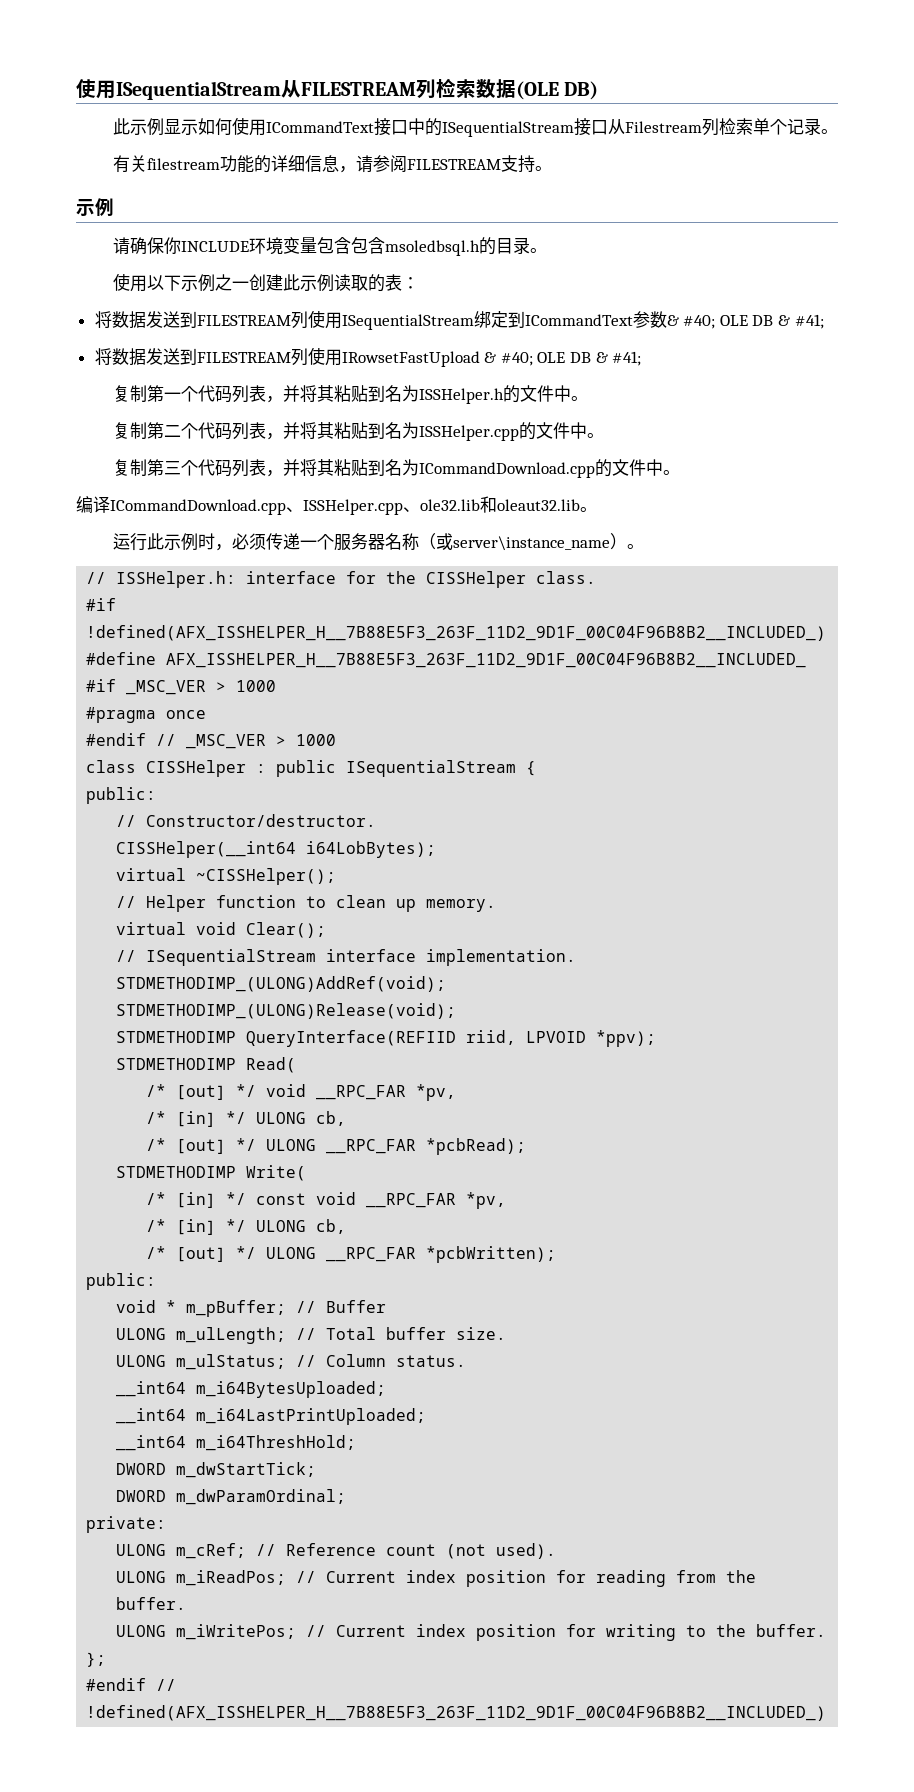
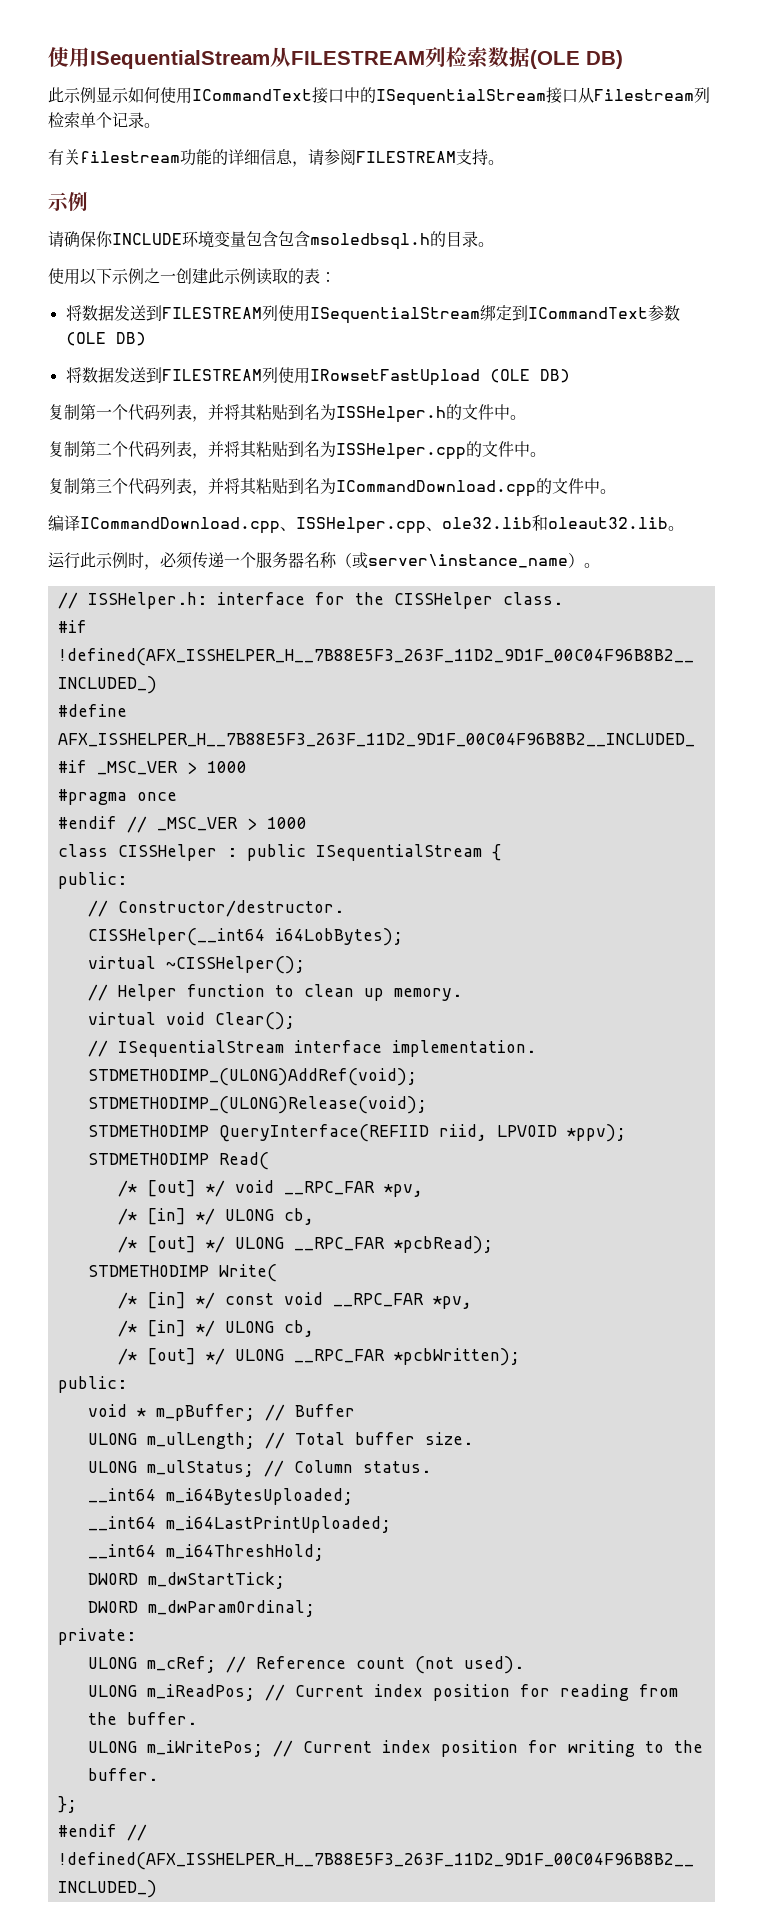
- 将数据发送到FILESTREAM列使用ISequentialStream绑定到ICommandText参数& #40; OLE DB & #41;
+ 将数据发送到FILESTREAM列使用ISequentialStream绑定到ICommandText参数(OLE DB)
- 将数据发送到FILESTREAM列使用IRowsetFastUpload & #40; OLE DB & #41;
+ 将数据发送到FILESTREAM列使用IRowsetFastUpload (OLE DB)

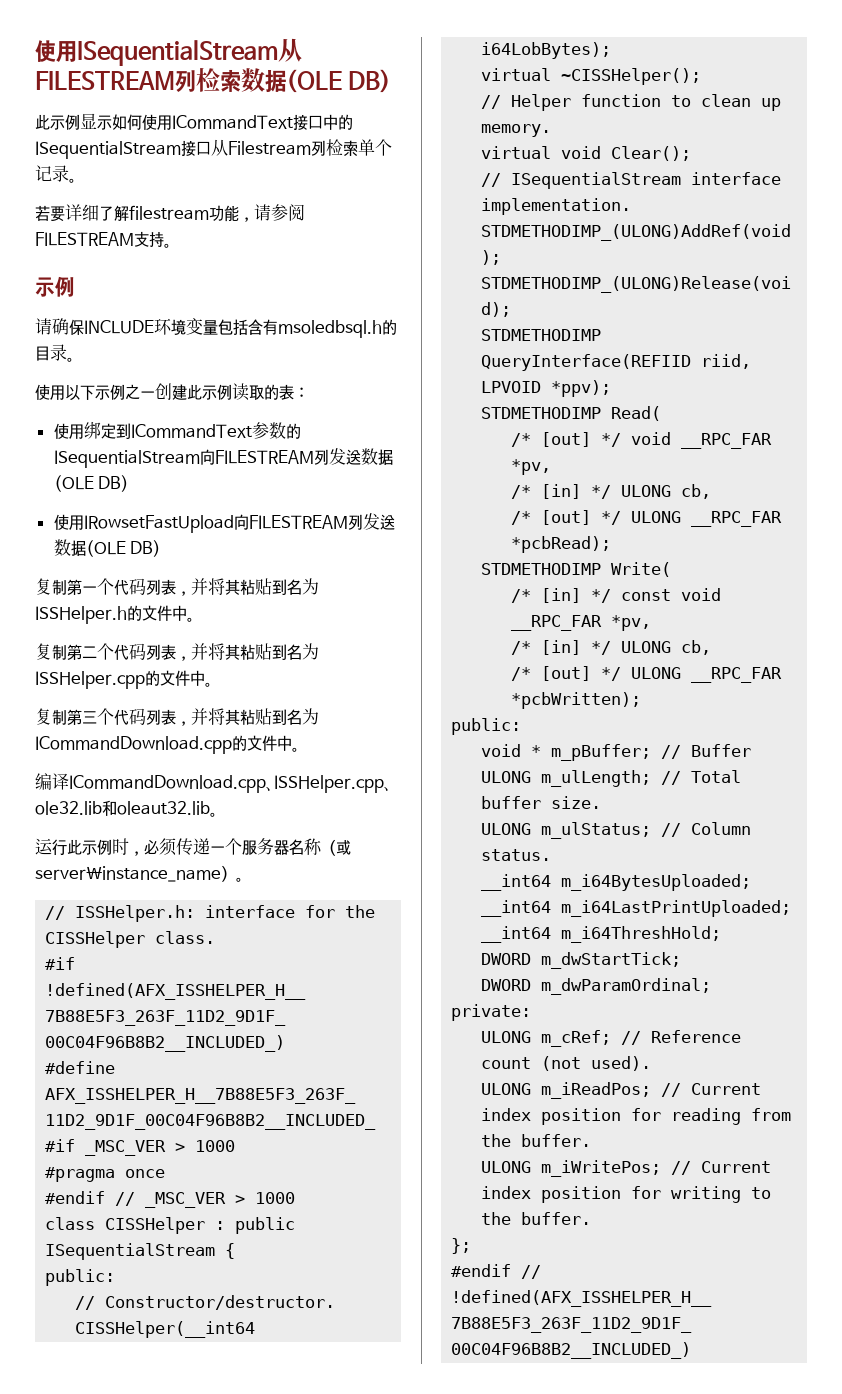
- 有关filestream功能的详细信息，请参阅FILESTREAM支持。
+ 若要详细了解filestream功能，请参阅FILESTREAM支持。
- 请确保你INCLUDE环境变量包含包含msoledbsql.h的目录。
+ 请确保INCLUDE环境变量包括含有msoledbsql.h的目录。
- 将数据发送到FILESTREAM列使用ISequentialStream绑定到ICommandText参数(OLE DB)
- 将数据发送到FILESTREAM列使用IRowsetFastUpload (OLE DB)
+ 使用绑定到ICommandText参数的ISequentialStream向FILESTREAM列发送数据(OLE DB)
+ 使用IRowsetFastUpload向FILESTREAM列发送数据(OLE DB)

